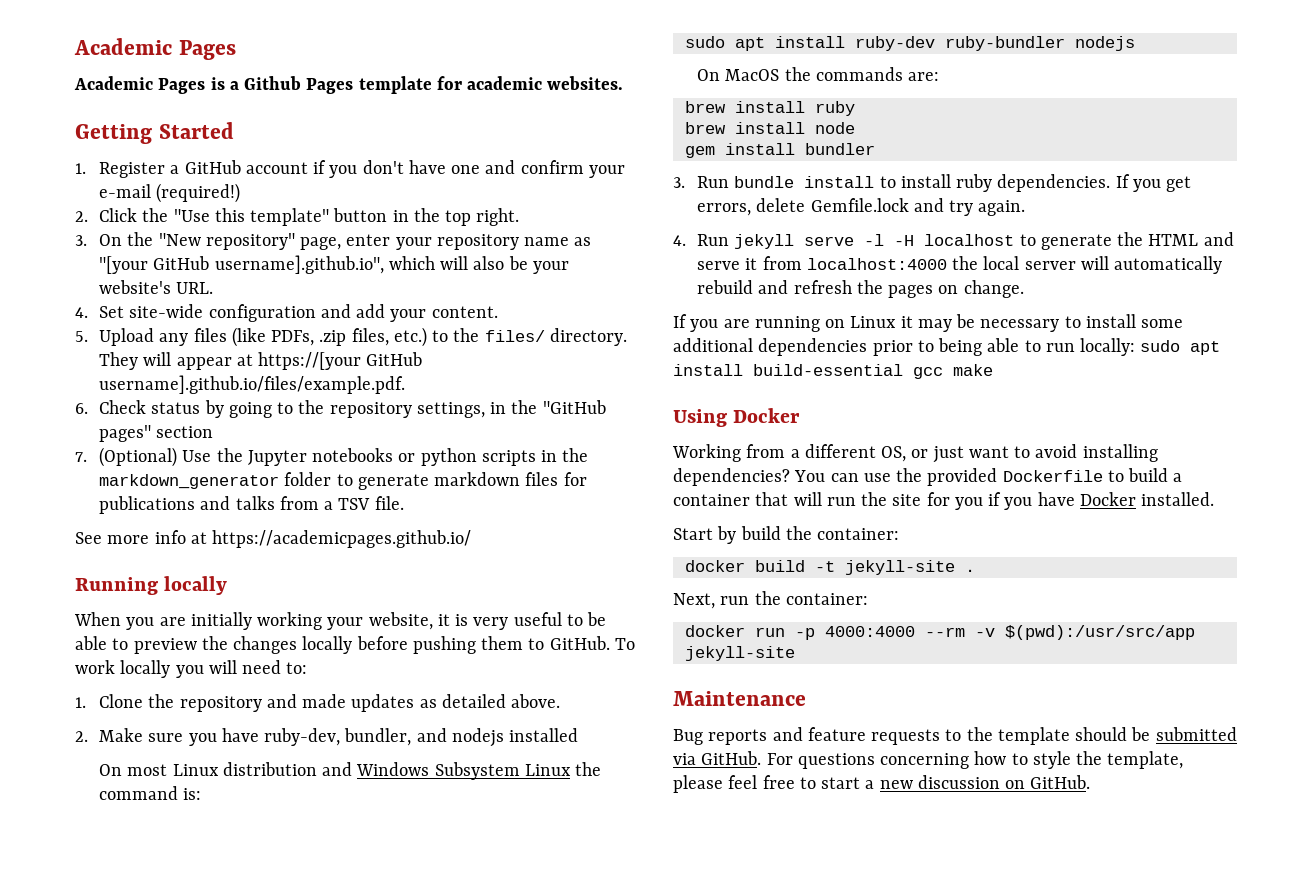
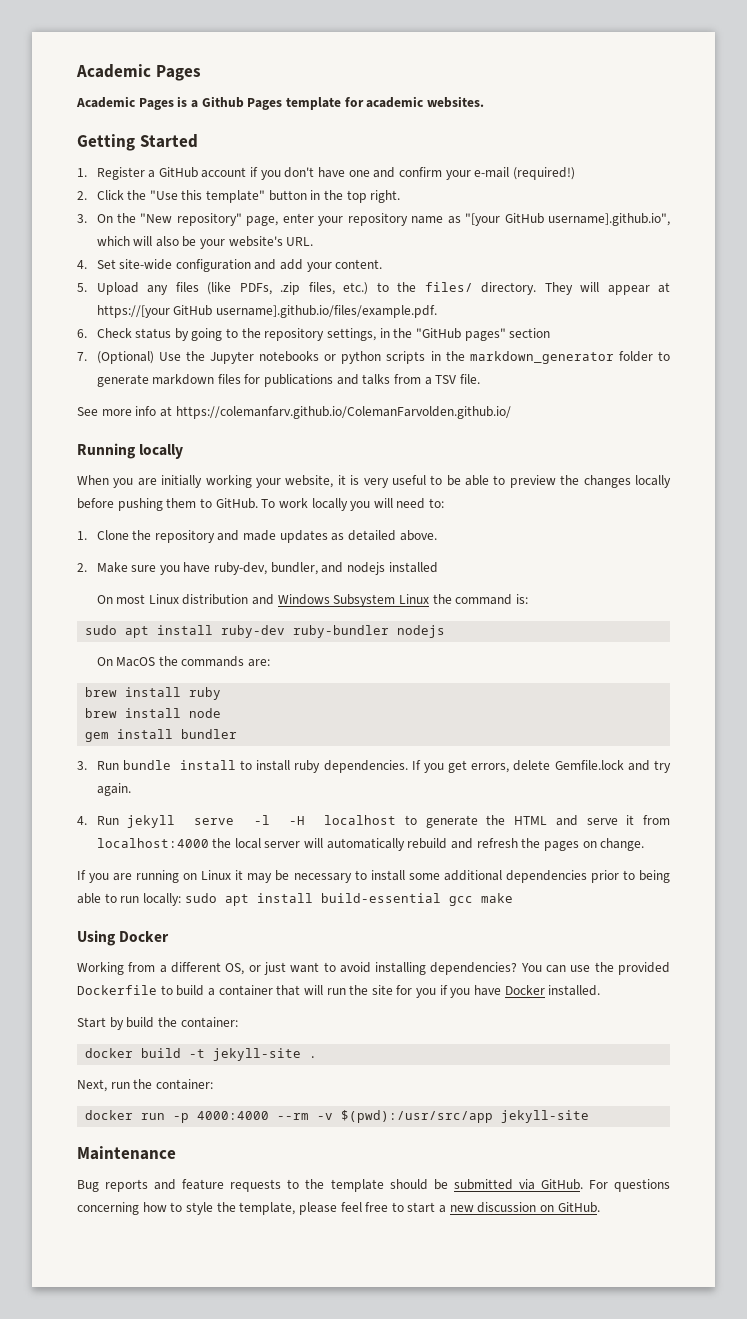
- See more info at https://academicpages.github.io/
+ See more info at https://colemanfarv.github.io/ColemanFarvolden.github.io/

